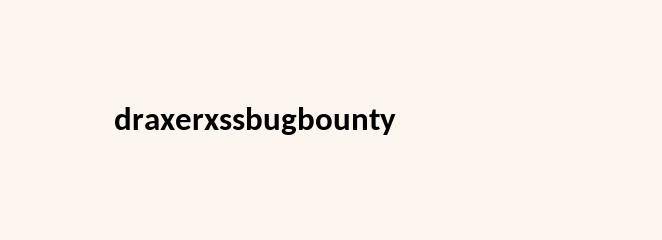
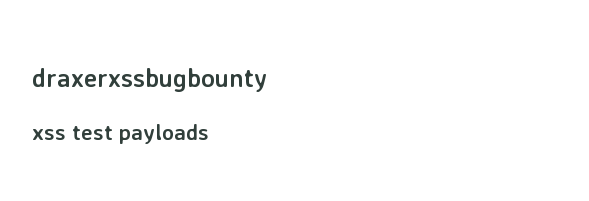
+ xss test payloads

